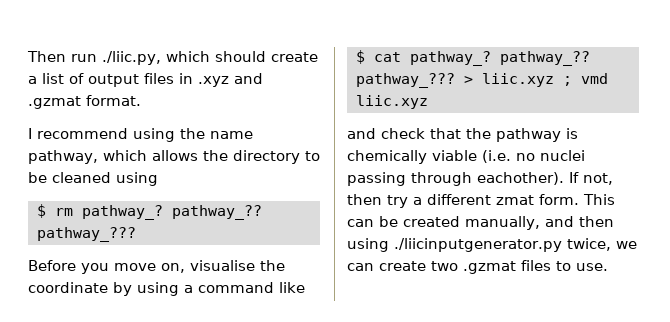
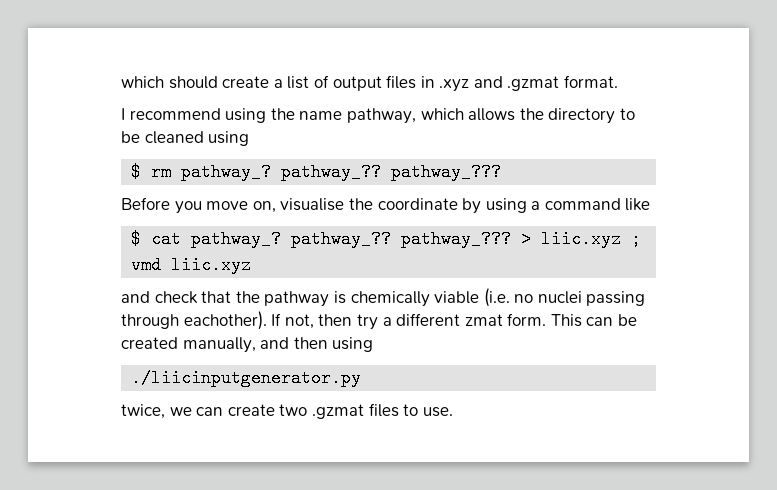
- Then run ./liic.py, which should create a list of output files in .xyz and .gzmat format.
+ which should create a list of output files in .xyz and .gzmat format.
- This can be created manually, and then using ./liicinputgenerator.py twice, we can create two .gzmat files to use.
+ This can be created manually, and then using
+ ./liicinputgenerator.py
+ twice, we can create two .gzmat files to use.

